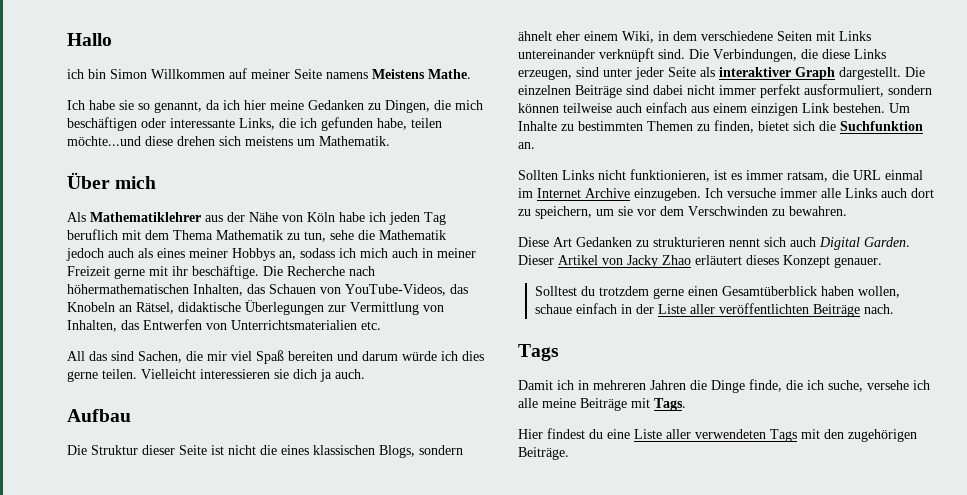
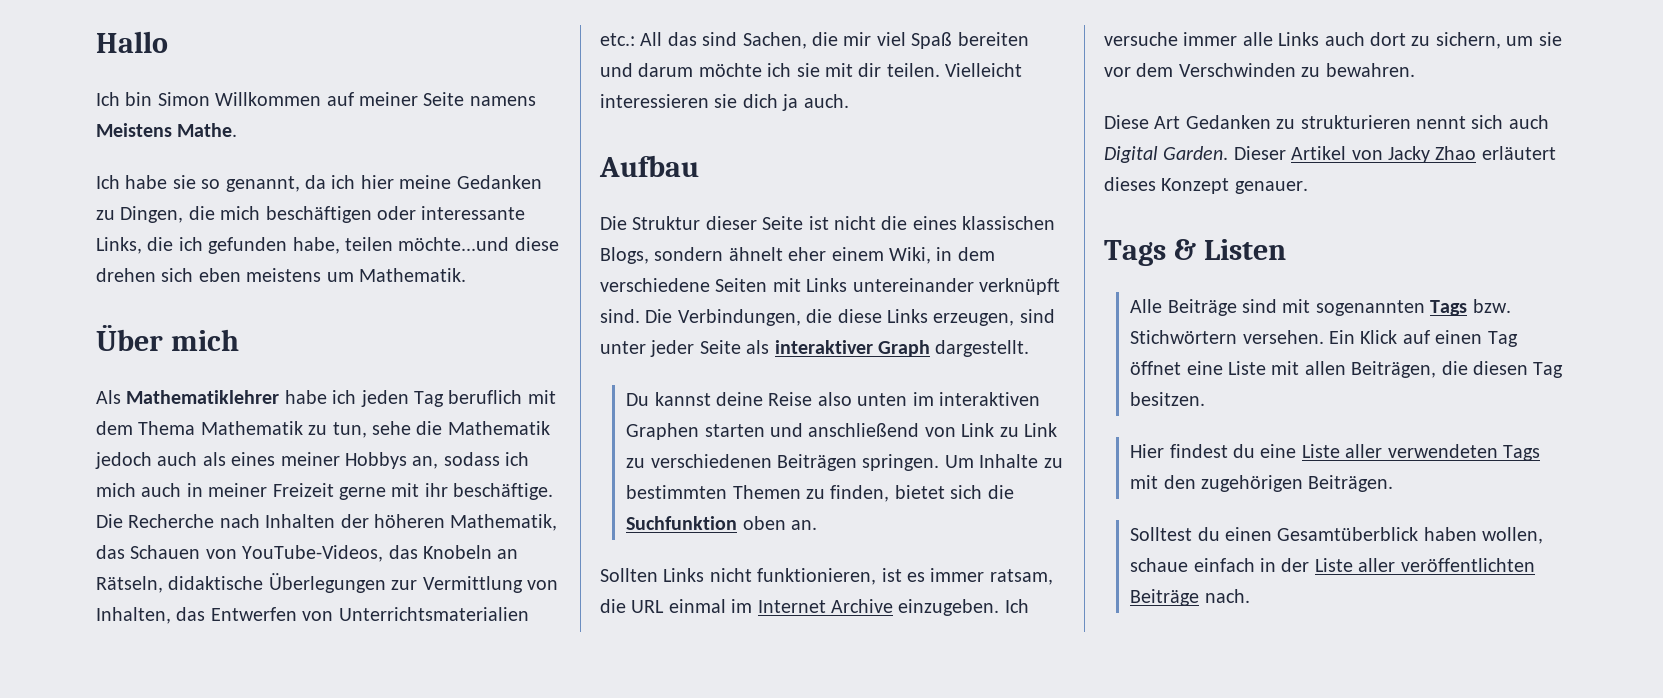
- ich bin Simon Willkommen auf meiner Seite namens Meistens Mathe.
+ Ich bin Simon Willkommen auf meiner Seite namens Meistens Mathe.
- Ich habe sie so genannt, da ich hier meine Gedanken zu Dingen, die mich beschäftigen oder interessante Links, die ich gefunden habe, teilen möchte...und diese drehen sich meistens um Mathematik.
+ Ich habe sie so genannt, da ich hier meine Gedanken zu Dingen, die mich beschäftigen oder interessante Links, die ich gefunden habe, teilen möchte...und diese drehen sich eben meistens um Mathematik.
- Als Mathematiklehrer aus der Nähe von Köln habe ich jeden Tag beruflich mit dem Thema Mathematik zu tun, sehe die Mathematik jedoch auch als eines meiner Hobbys an, sodass ich mich auch in meiner Freizeit gerne mit ihr beschäftige.
+ Als Mathematiklehrer habe ich jeden Tag beruflich mit dem Thema Mathematik zu tun, sehe die Mathematik jedoch auch als eines meiner Hobbys an, sodass ich mich auch in meiner Freizeit gerne mit ihr beschäftige.
- Die Recherche nach höhermathematischen Inhalten, das Schauen von YouTube-Videos, das Knobeln an Rätsel, didaktische Überlegungen zur Vermittlung von Inhalten, das Entwerfen von Unterrichtsmaterialien etc.
- All das sind Sachen, die mir viel Spaß bereiten und darum würde ich dies gerne teilen.
+ Die Recherche nach Inhalten der höheren Mathematik, das Schauen von YouTube-Videos, das Knobeln an Rätseln, didaktische Überlegungen zur Vermittlung von Inhalten, das Entwerfen von Unterrichtsmaterialien etc.: All das sind Sachen, die mir viel Spaß bereiten und darum möchte ich sie mit dir teilen.
- Die Verbindungen, die diese Links erzeugen, sind unter jeder Seite als interaktiver Graph dargestellt. Die einzelnen Beiträge sind dabei nicht immer perfekt ausformuliert, sondern können teilweise auch einfach aus einem einzigen Link bestehen.
+ Die Verbindungen, die diese Links erzeugen, sind unter jeder Seite als interaktiver Graph dargestellt.
+ Du kannst deine Reise also unten im interaktiven Graphen starten und anschließend von Link zu Link zu verschiedenen Beiträgen springen.
- Um Inhalte zu bestimmten Themen zu finden, bietet sich die Suchfunktion an.
+ Um Inhalte zu bestimmten Themen zu finden, bietet sich die Suchfunktion oben an.
- Ich versuche immer alle Links auch dort zu speichern, um sie vor dem Verschwinden zu bewahren.
+ Ich versuche immer alle Links auch dort zu sichern, um sie vor dem Verschwinden zu bewahren.
+ Tags & Listen
+ Alle Beiträge sind mit sogenannten Tags bzw. Stichwörtern versehen. Ein Klick auf einen Tag öffnet eine Liste mit allen Beiträgen, die diesen Tag besitzen.
+ Hier findest du eine Liste aller verwendeten Tags mit den zugehörigen Beiträgen.
- Solltest du trotzdem gerne einen Gesamtüberblick haben wollen, schaue einfach in der Liste aller veröffentlichten Beiträge nach.
- Tags
- Damit ich in mehreren Jahren die Dinge finde, die ich suche, versehe ich alle meine Beiträge mit Tags.
- Hier findest du eine Liste aller verwendeten Tags mit den zugehörigen Beiträge.
+ Solltest du einen Gesamtüberblick haben wollen, schaue einfach in der Liste aller veröffentlichten Beiträge nach.

